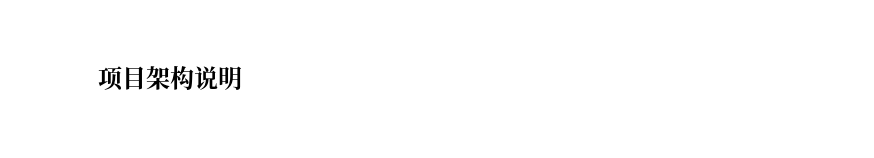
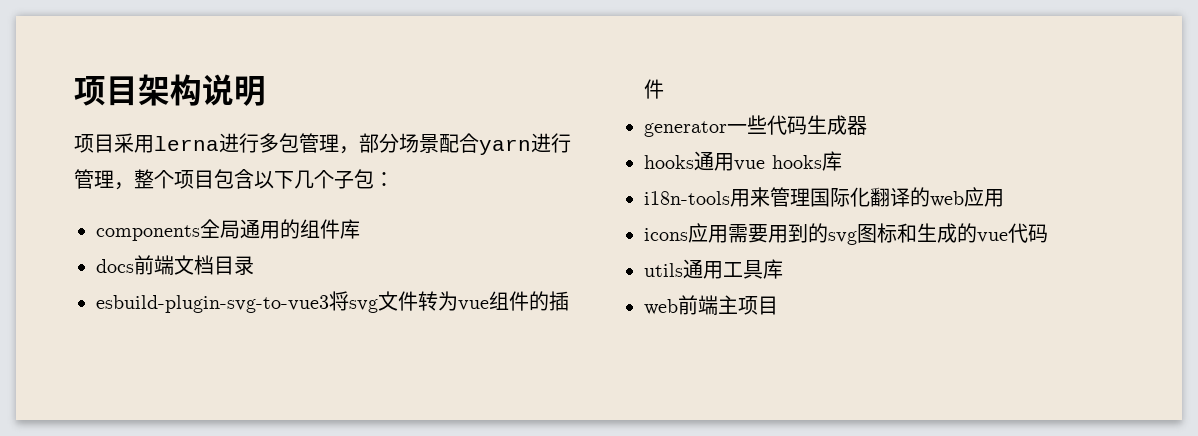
+ 项目采用lerna进行多包管理，部分场景配合yarn进行管理，整个项目包含以下几个子包：
+ components全局通用的组件库
+ docs前端文档目录
+ esbuild-plugin-svg-to-vue3将svg文件转为vue组件的插件
+ generator一些代码生成器
+ hooks通用vue hooks库
+ i18n-tools用来管理国际化翻译的web应用
+ icons应用需要用到的svg图标和生成的vue代码
+ utils通用工具库
+ web前端主项目

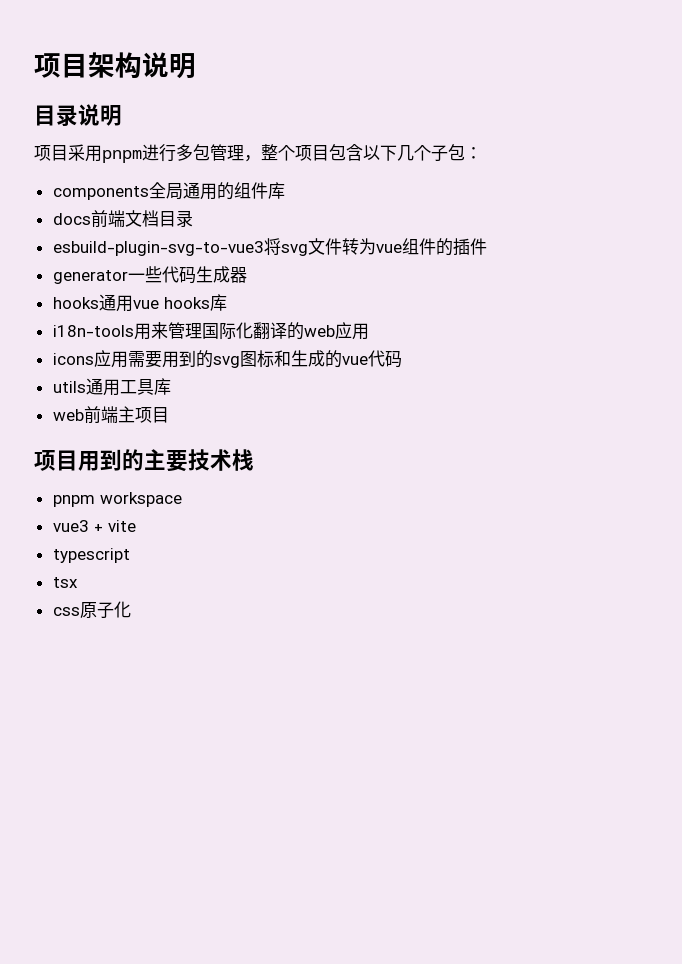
+ 目录说明
- 项目采用lerna进行多包管理，部分场景配合yarn进行管理，整个项目包含以下几个子包：
+ 项目采用pnpm进行多包管理，整个项目包含以下几个子包：
+ 项目用到的主要技术栈
+ pnpm workspace
+ vue3 + vite
+ typescript
+ tsx
+ css原子化

